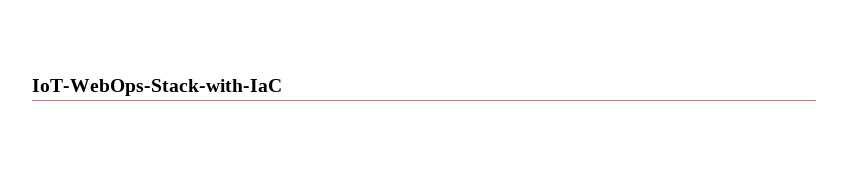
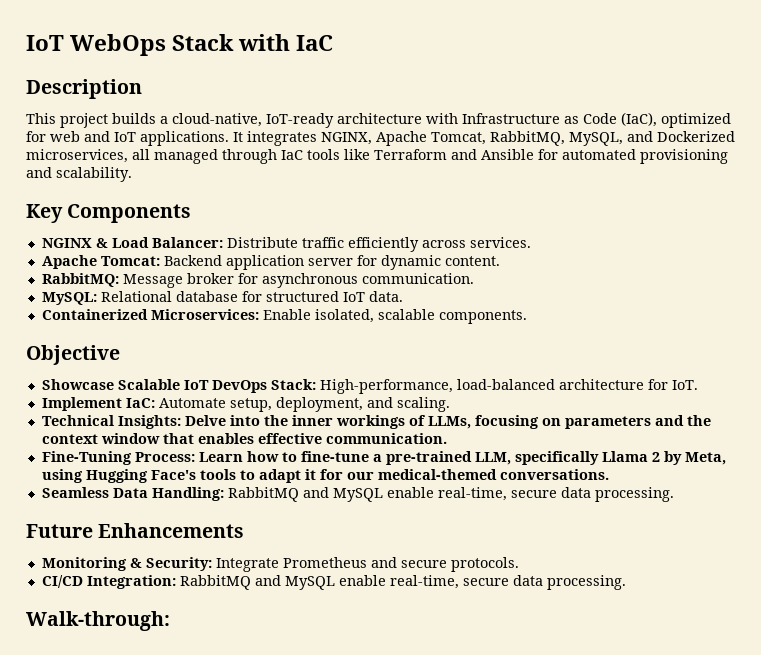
- IoT-WebOps-Stack-with-IaC
+ IoT WebOps Stack with IaC
+ Description
+ This project builds a cloud-native, IoT-ready architecture with Infrastructure as Code (IaC), optimized for web and IoT applications. It integrates NGINX, Apache Tomcat, RabbitMQ, MySQL, and Dockerized microservices, all managed through IaC tools like Terraform and Ansible for automated provisioning and scalability.
+ Key Components
+ NGINX & Load Balancer: Distribute traffic efficiently across services.
+ Apache Tomcat: Backend application server for dynamic content.
+ RabbitMQ: Message broker for asynchronous communication.
+ MySQL: Relational database for structured IoT data.
+ Containerized Microservices: Enable isolated, scalable components.
+ Objective
+ Showcase Scalable IoT DevOps Stack: High-performance, load-balanced architecture for IoT.
+ Implement IaC: Automate setup, deployment, and scaling.
+ Technical Insights: Delve into the inner workings of LLMs, focusing on parameters and the context window that enables effective communication.
+ Fine-Tuning Process: Learn how to fine-tune a pre-trained LLM, specifically Llama 2 by Meta, using Hugging Face's tools to adapt it for our medical-themed conversations.
+ Seamless Data Handling: RabbitMQ and MySQL enable real-time, secure data processing.
+ Future Enhancements
+ Monitoring & Security: Integrate Prometheus and secure protocols.
+ CI/CD Integration: RabbitMQ and MySQL enable real-time, secure data processing.
+ Walk-through:

